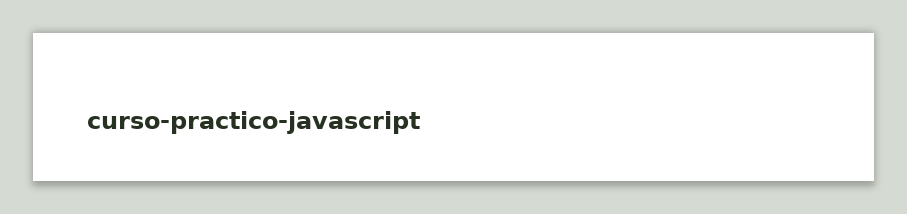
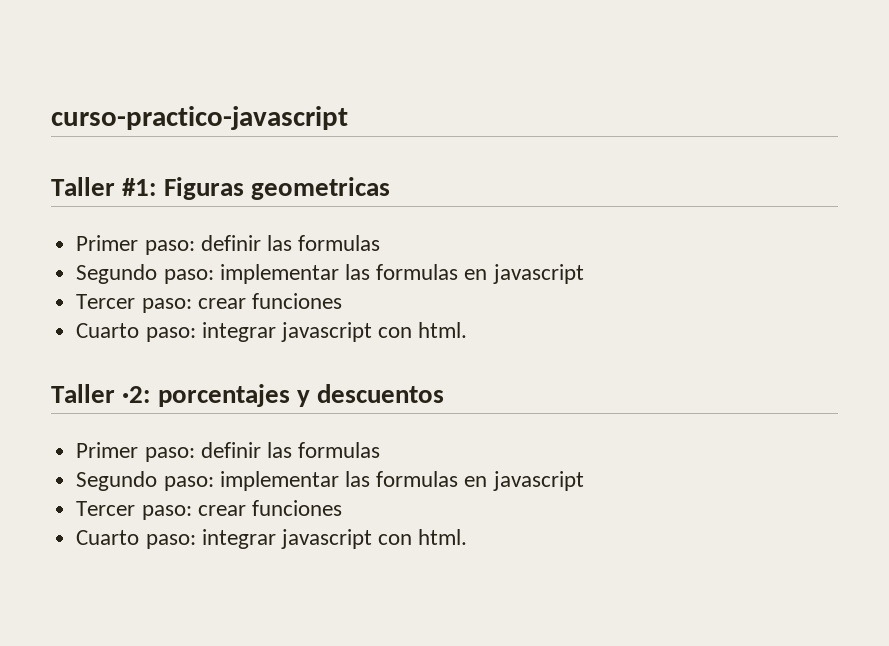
+ Taller #1: Figuras geometricas
+ Primer paso: definir las formulas
+ Segundo paso: implementar las formulas en javascript
+ Tercer paso: crear funciones
+ Cuarto paso: integrar javascript con html.
+ Taller ·2: porcentajes y descuentos
+ Primer paso: definir las formulas
+ Segundo paso: implementar las formulas en javascript
+ Tercer paso: crear funciones
+ Cuarto paso: integrar javascript con html.

